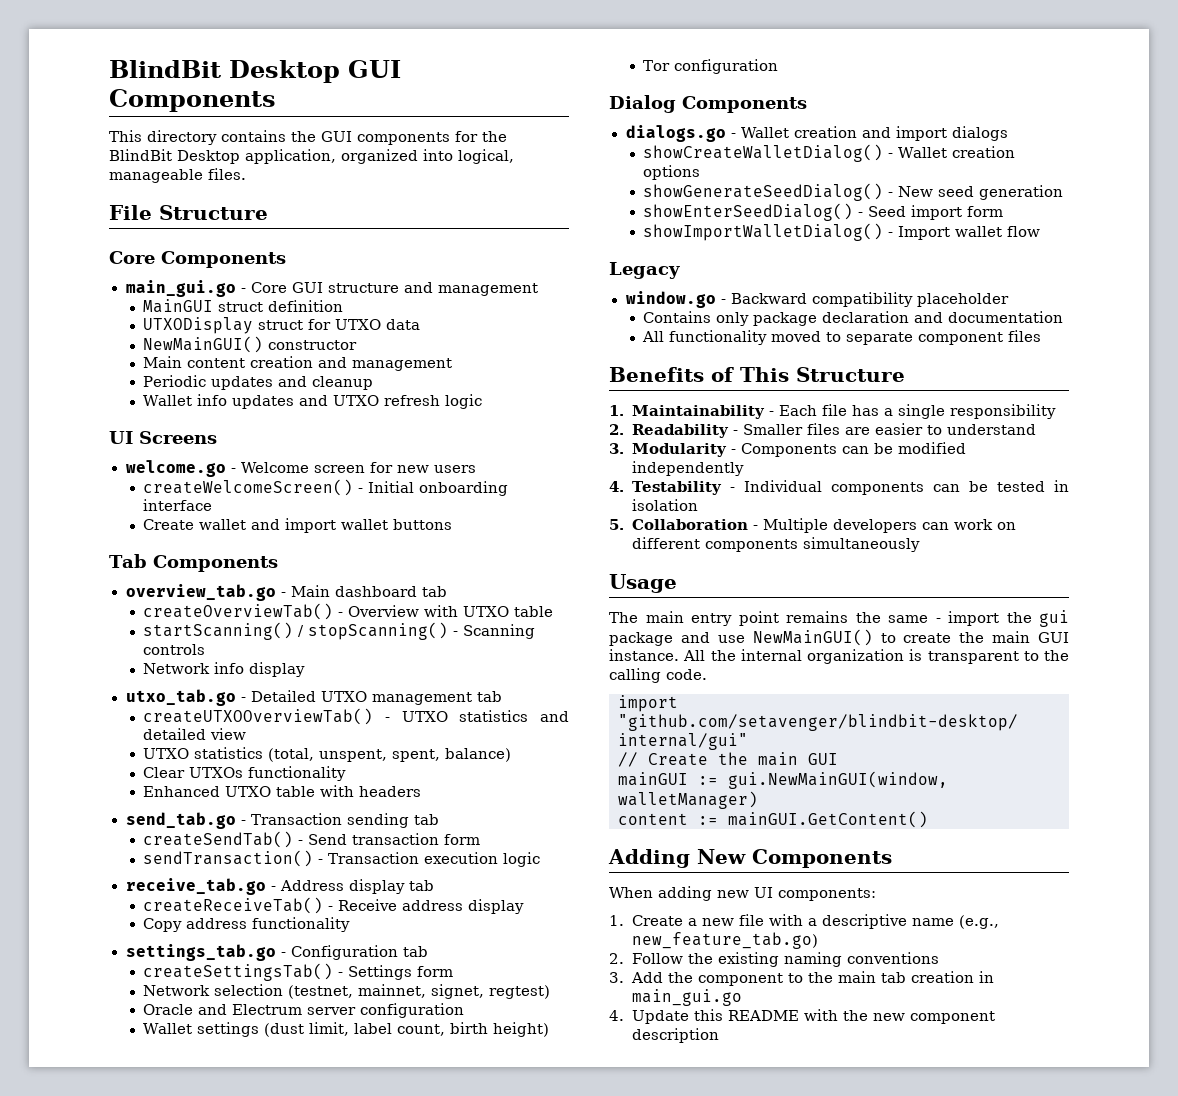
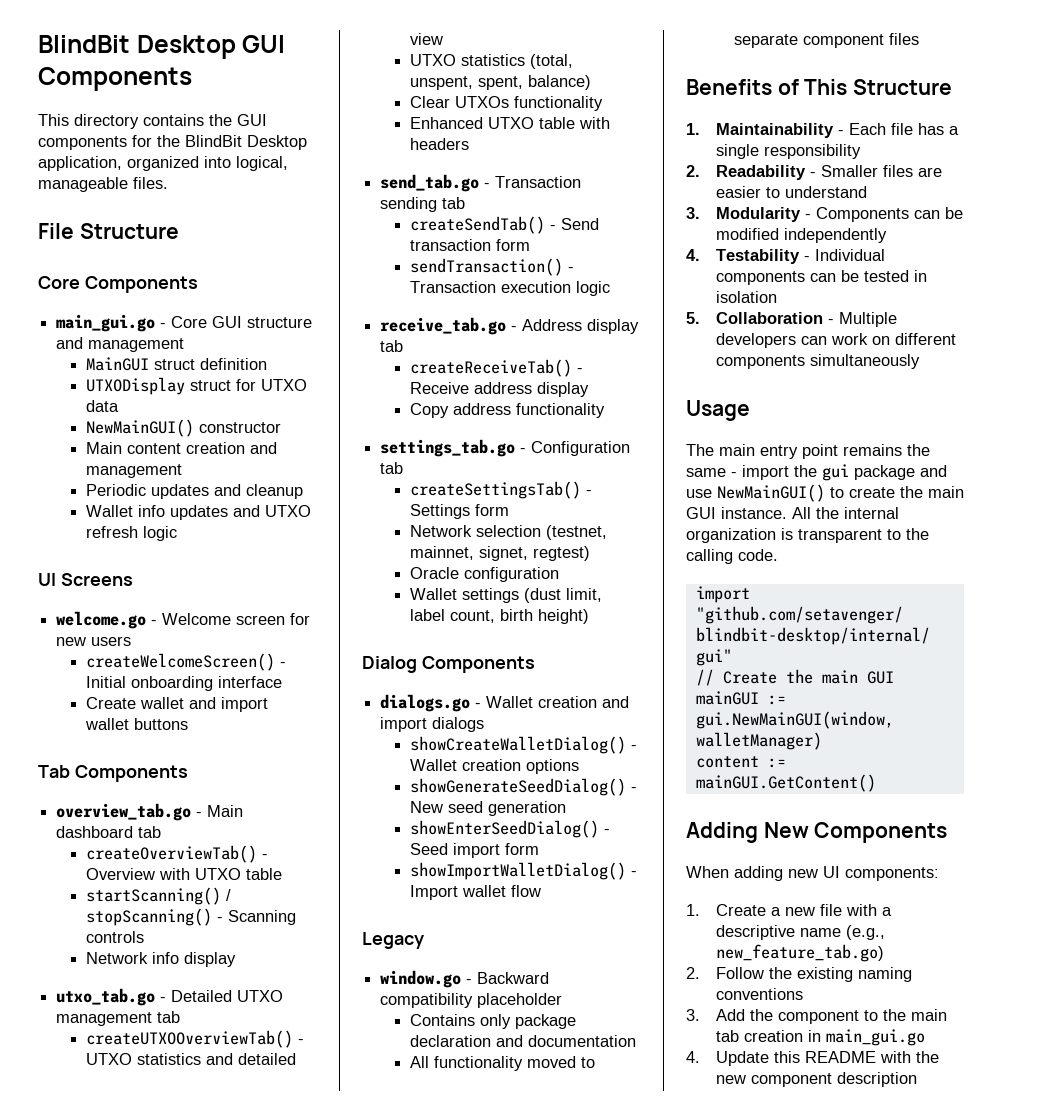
- Oracle and Electrum server configuration
+ Oracle configuration
- Tor configuration

